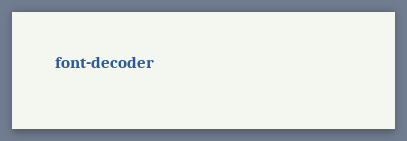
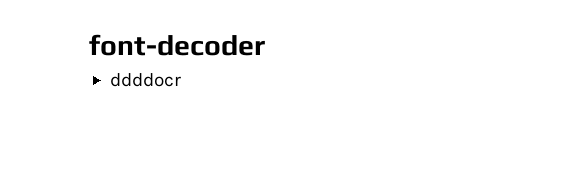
+ ddddocr

